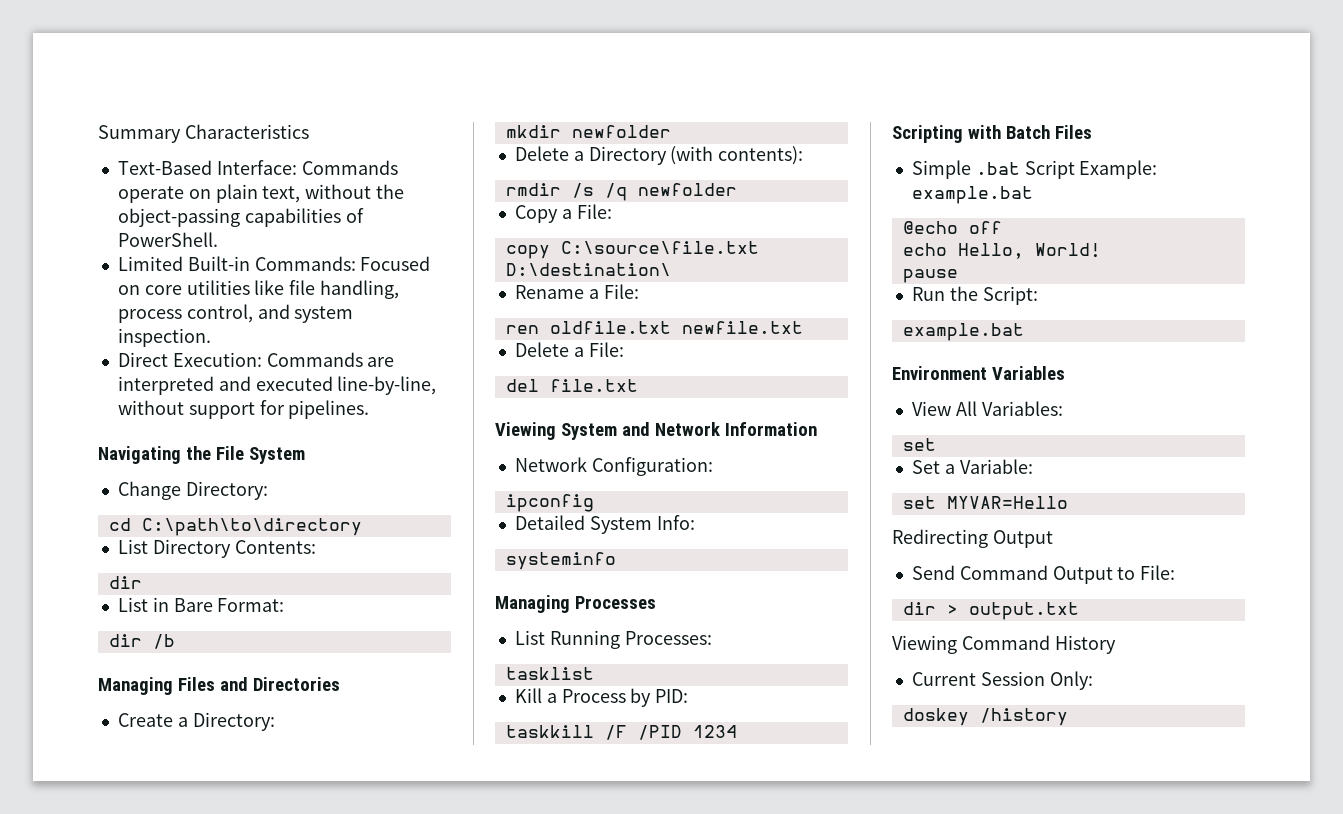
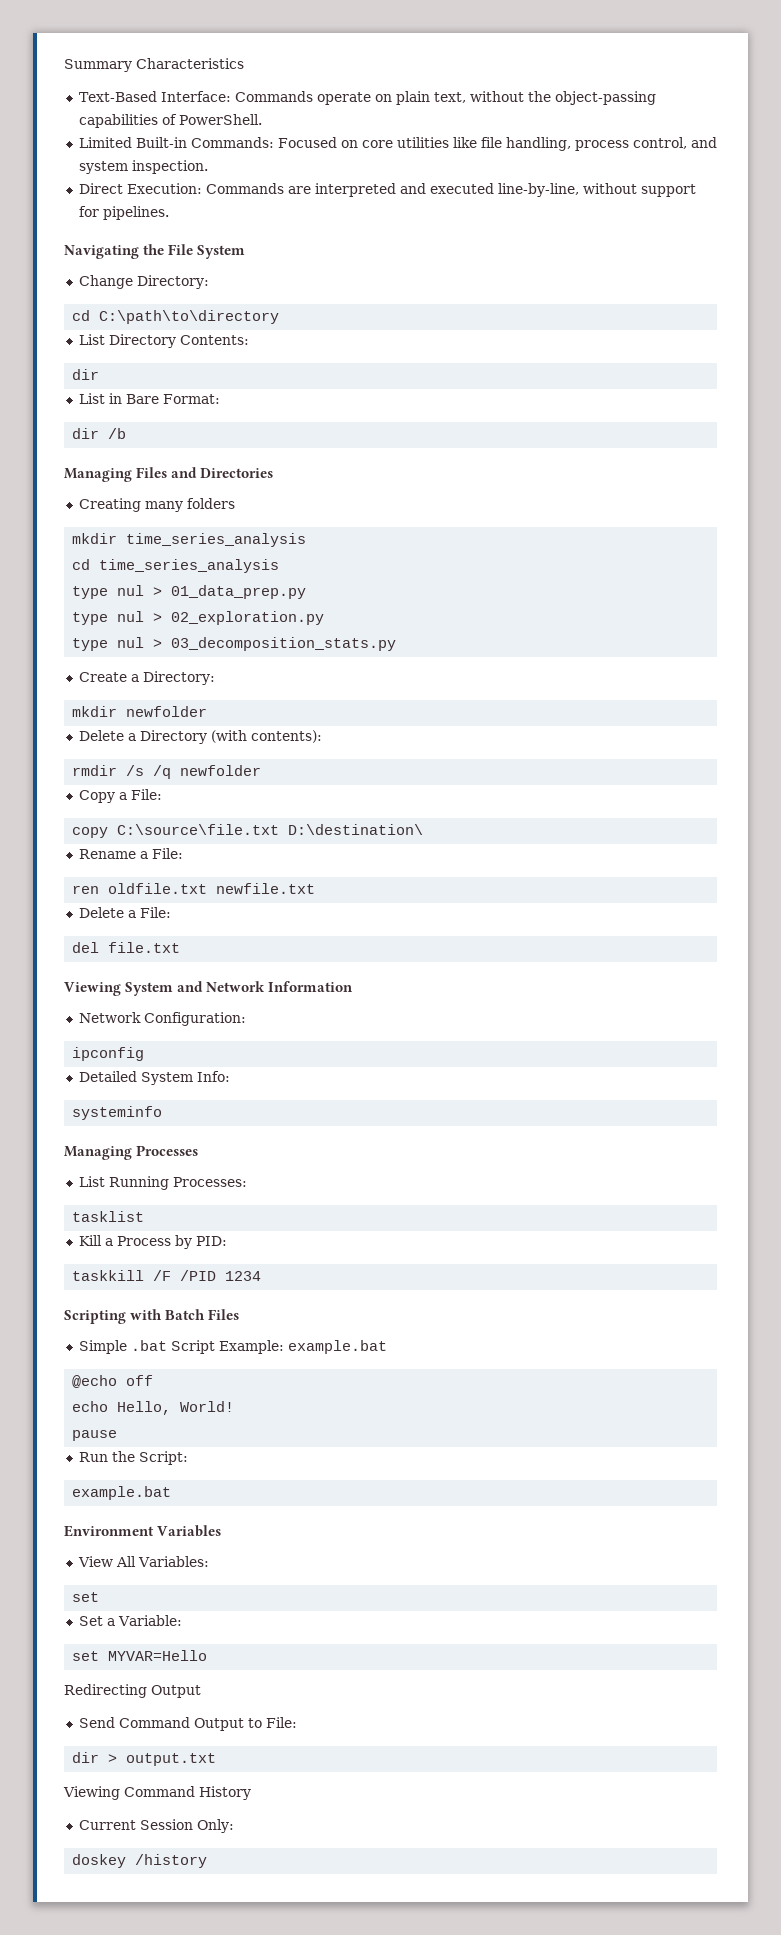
+ Creating many folders
+ mkdir time_series_analysis
+ cd time_series_analysis
+ type nul > 01_data_prep.py
+ type nul > 02_exploration.py
+ type nul > 03_decomposition_stats.py

